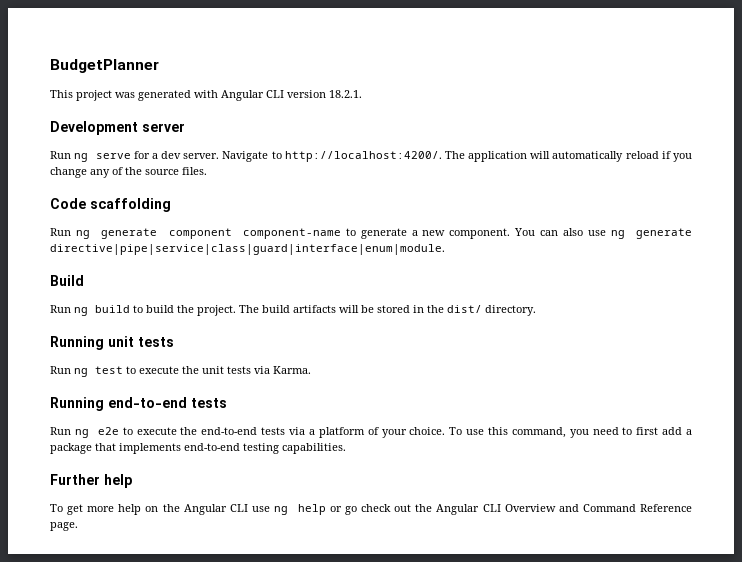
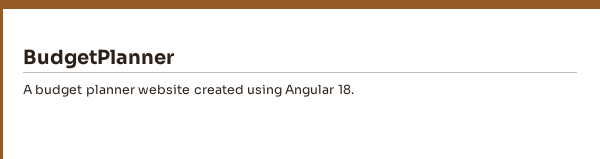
- This project was generated with Angular CLI version 18.2.1.
- Development server
- Run ng serve for a dev server. Navigate to http://localhost:4200/. The application will automatically reload if you change any of the source files.
- Code scaffolding
- Run ng generate component component-name to generate a new component. You can also use ng generate directive|pipe|service|class|guard|interface|enum|module.
- Build
- Run ng build to build the project. The build artifacts will be stored in the dist/ directory.
- Running unit tests
- Run ng test to execute the unit tests via Karma.
- Running end-to-end tests
- Run ng e2e to execute the end-to-end tests via a platform of your choice. To use this command, you need to first add a package that implements end-to-end testing capabilities.
- Further help
- To get more help on the Angular CLI use ng help or go check out the Angular CLI Overview and Command Reference page.
+ A budget planner website created using Angular 18.

